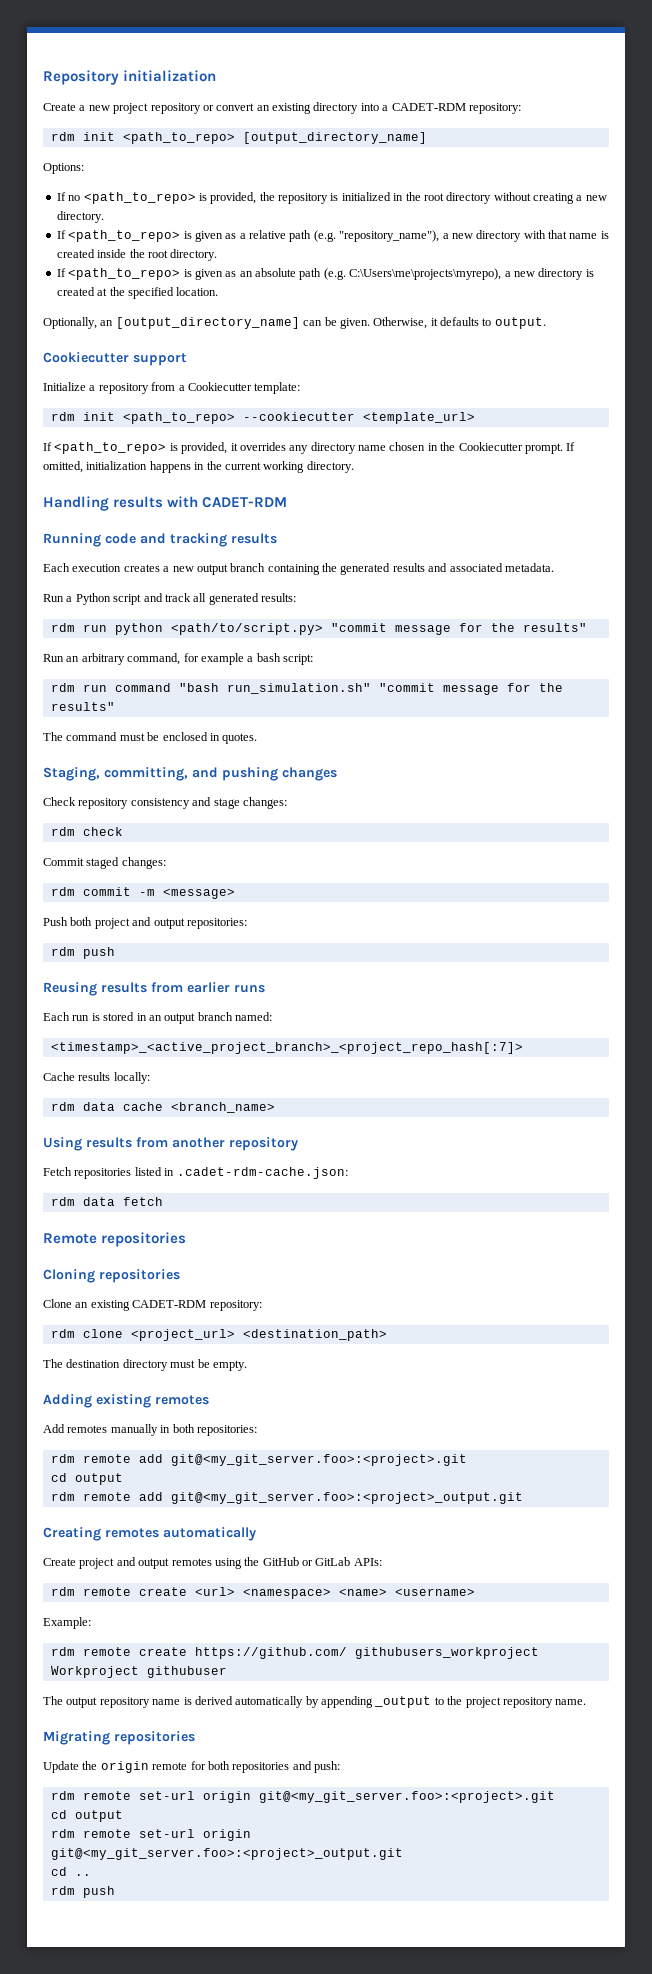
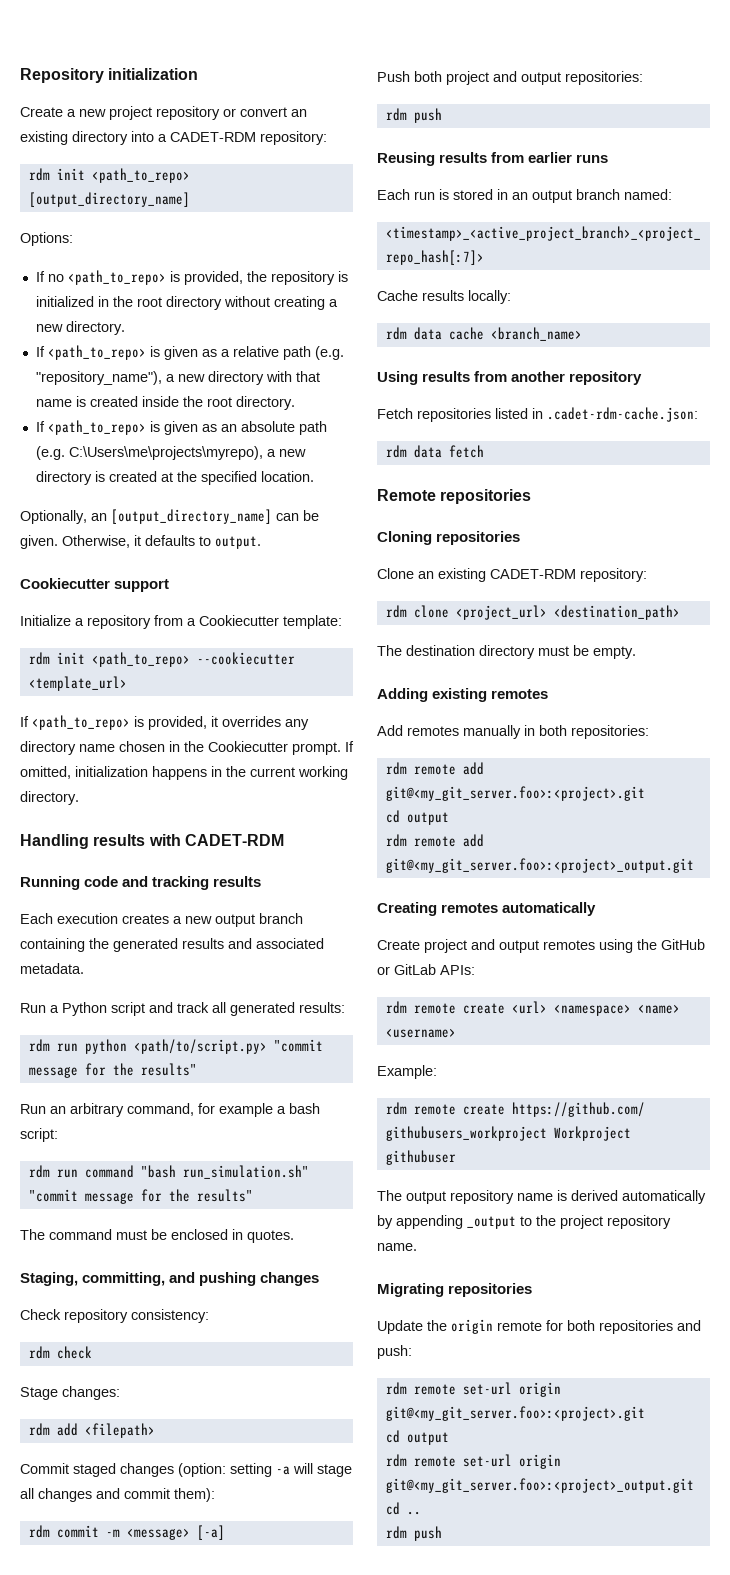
- Check repository consistency and stage changes:
+ Check repository consistency:
  rdm check
- Commit staged changes:
+ Stage changes:
+ rdm add <filepath>
+ Commit staged changes (option: setting -a will stage all changes and commit them):
- rdm commit -m <message>
+ rdm commit -m <message> [-a]

